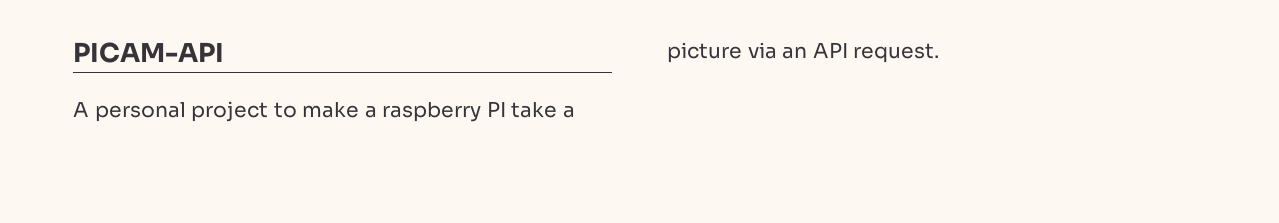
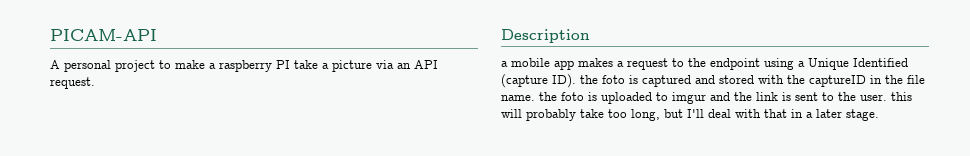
+ Description
+ a mobile app makes a request to the endpoint using a Unique Identified (capture ID). the foto is captured and stored with the captureID in the file name. the foto is uploaded to imgur and the link is sent to the user. this will probably take too long, but I'll deal with that in a later stage.

